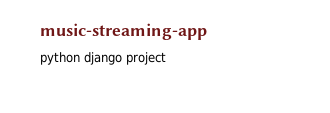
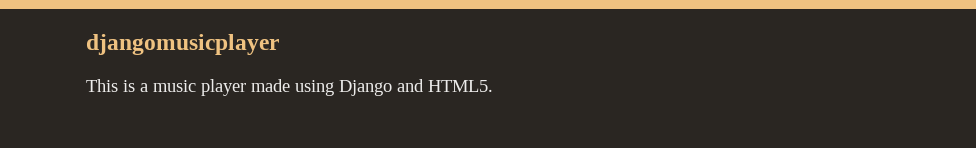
- music-streaming-app
- python django project
+ djangomusicplayer
+ This is a music player made using Django and HTML5.

